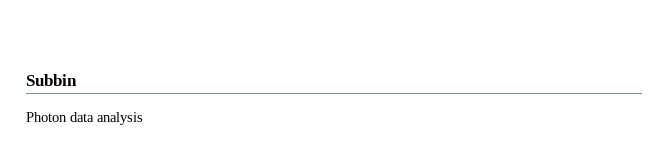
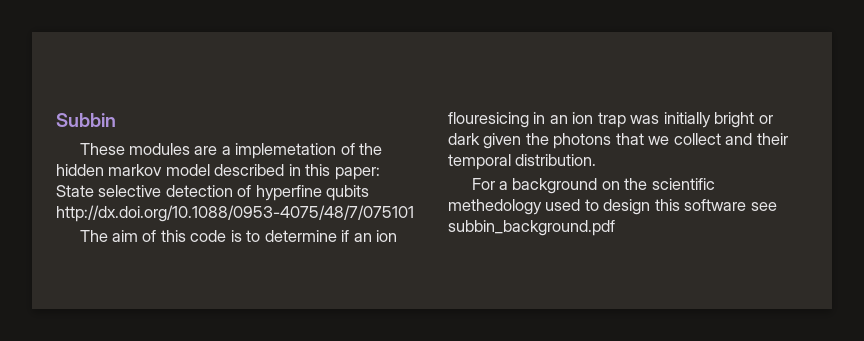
- Photon data analysis
+ These modules are a implemetation of the hidden markov model described in this paper: State selective detection of hyperfine qubits http://dx.doi.org/10.1088/0953-4075/48/7/075101
+ The aim of this code is to determine if an ion flouresicing in an ion trap was initially bright or dark given the photons that we collect and their temporal distribution.
+ For a background on the scientific methedology used to design this software see subbin_background.pdf

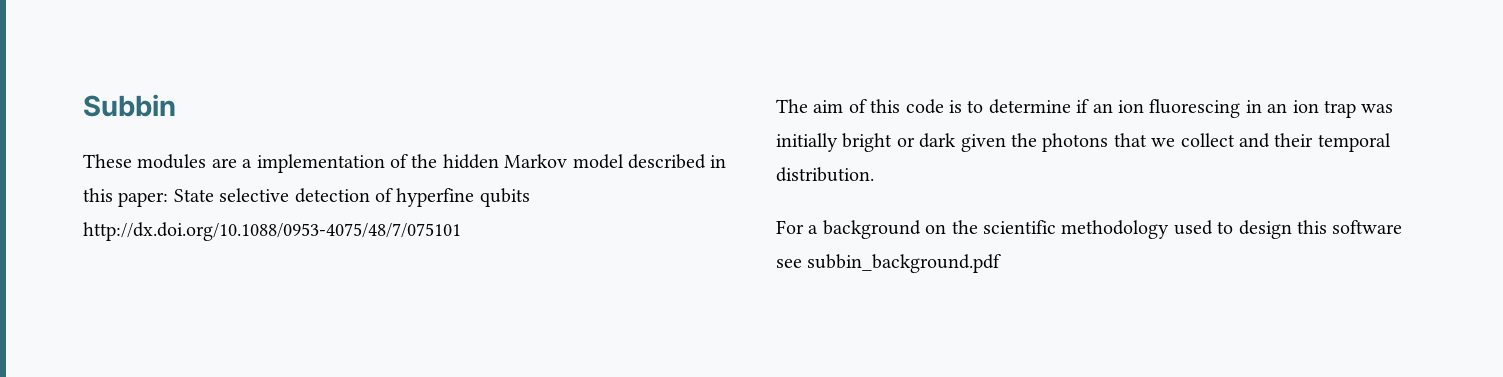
- These modules are a implemetation of the hidden markov model described in this paper: State selective detection of hyperfine qubits http://dx.doi.org/10.1088/0953-4075/48/7/075101
+ These modules are a implementation of the hidden Markov model described in this paper: State selective detection of hyperfine qubits http://dx.doi.org/10.1088/0953-4075/48/7/075101
- The aim of this code is to determine if an ion flouresicing in an ion trap was initially bright or dark given the photons that we collect and their temporal distribution.
+ The aim of this code is to determine if an ion fluorescing in an ion trap was initially bright or dark given the photons that we collect and their temporal distribution.
- For a background on the scientific methedology used to design this software see subbin_background.pdf
+ For a background on the scientific methodology used to design this software see subbin_background.pdf

